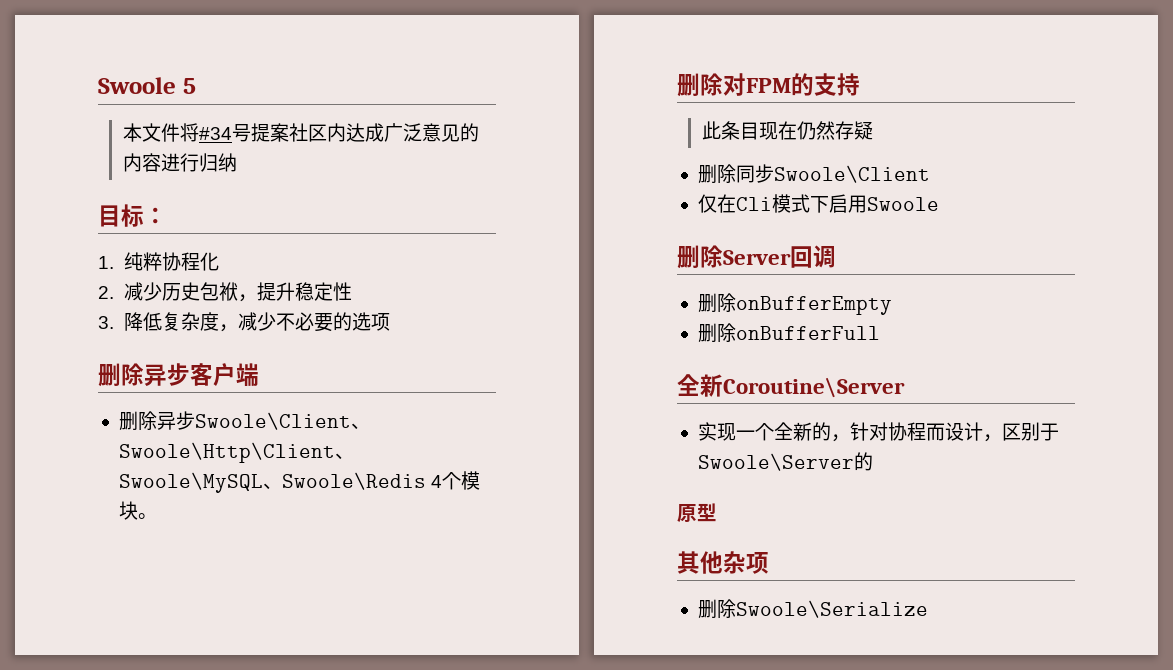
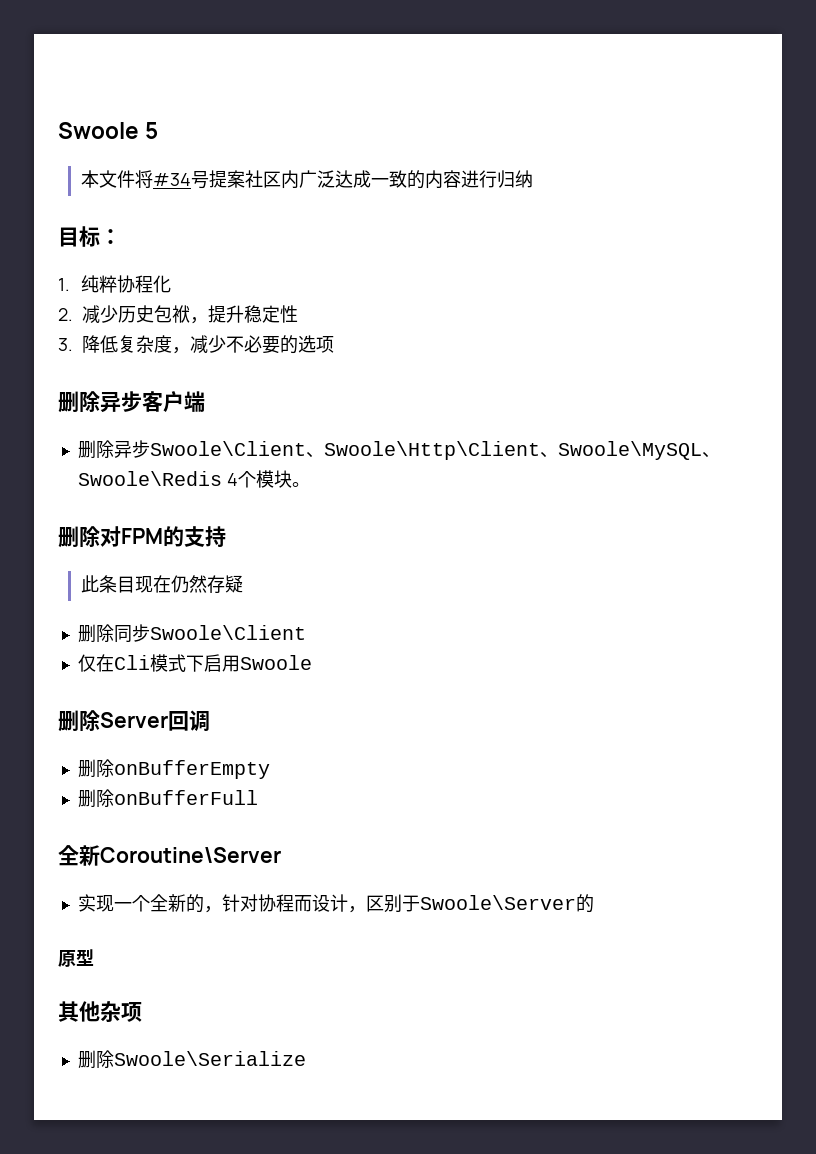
- 本文件将#34号提案社区内达成广泛意见的内容进行归纳
+ 本文件将#34号提案社区内广泛达成一致的内容进行归纳

